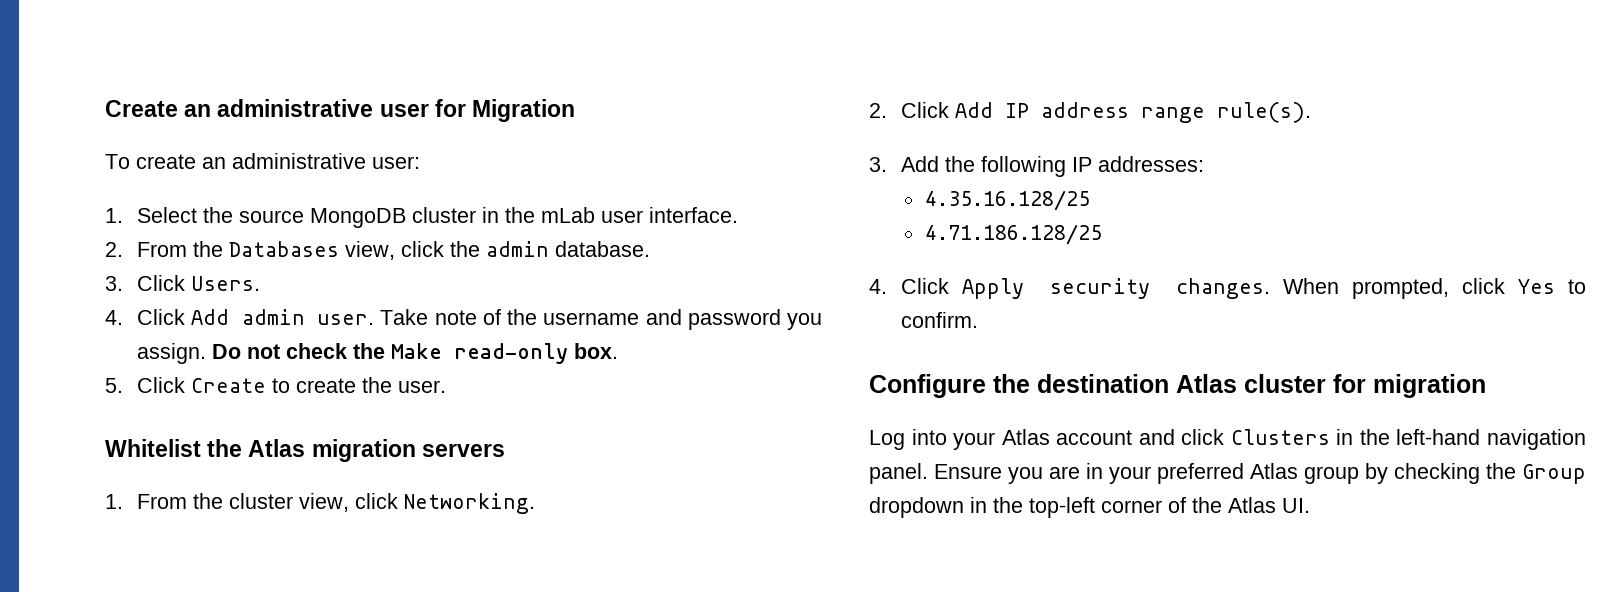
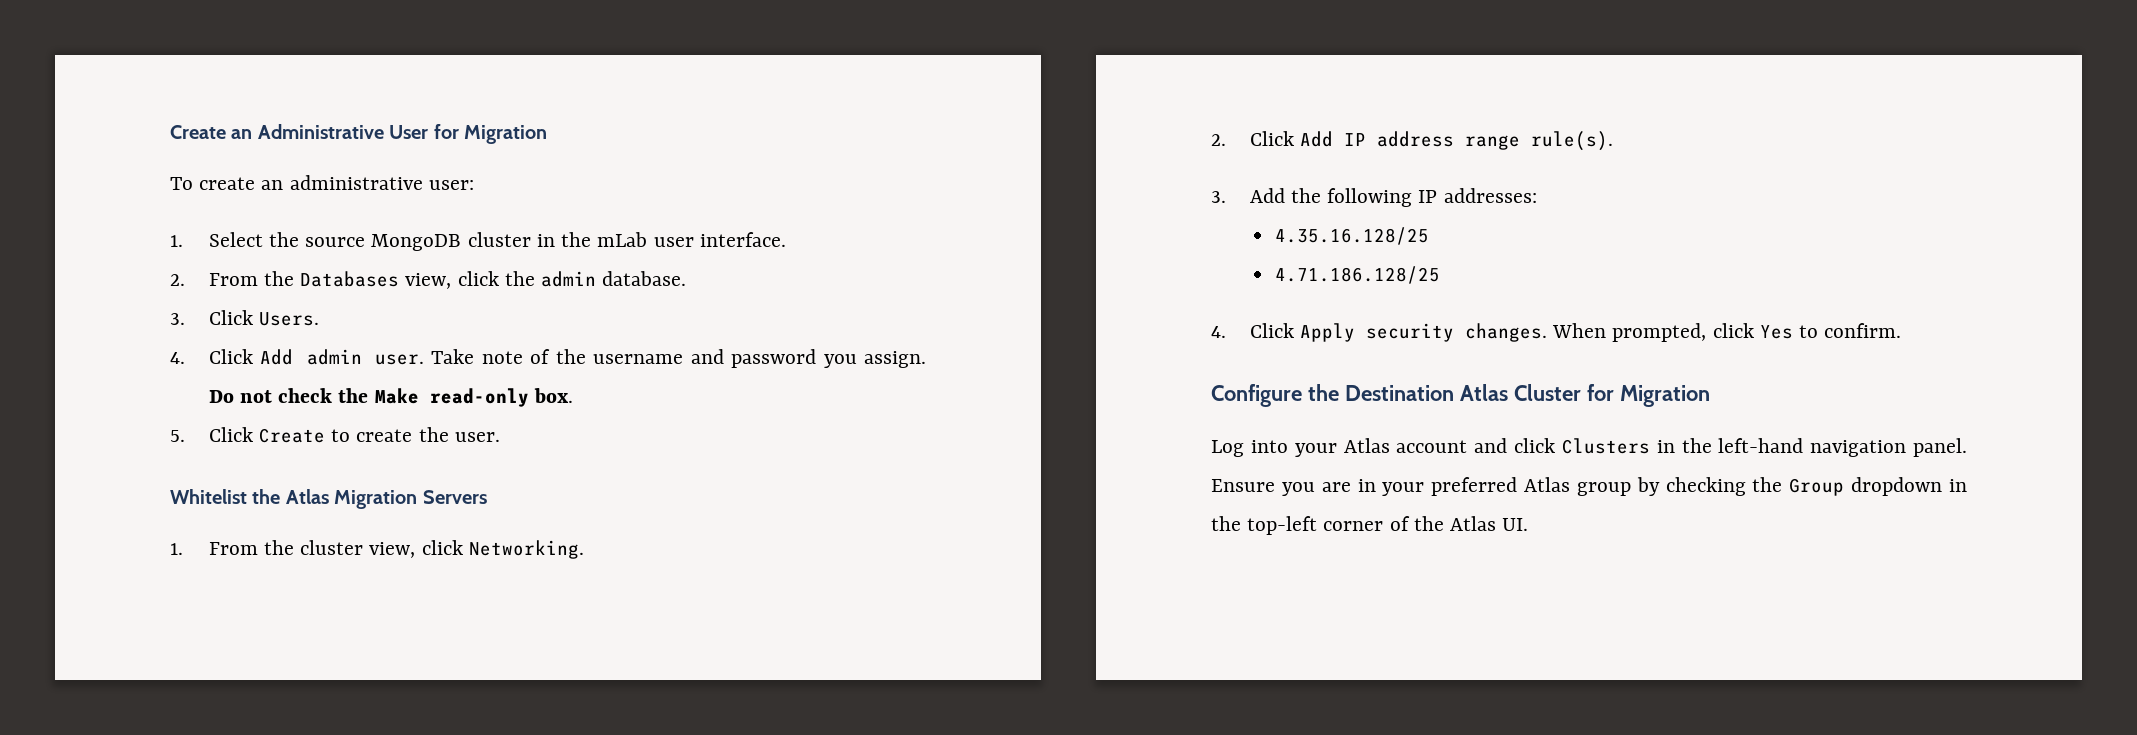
- Create an administrative user for Migration
+ Create an Administrative User for Migration
- Whitelist the Atlas migration servers
+ Whitelist the Atlas Migration Servers
- Configure the destination Atlas cluster for migration
+ Configure the Destination Atlas Cluster for Migration

